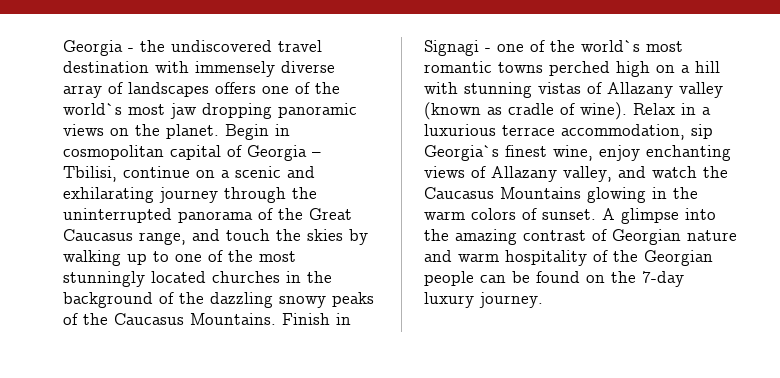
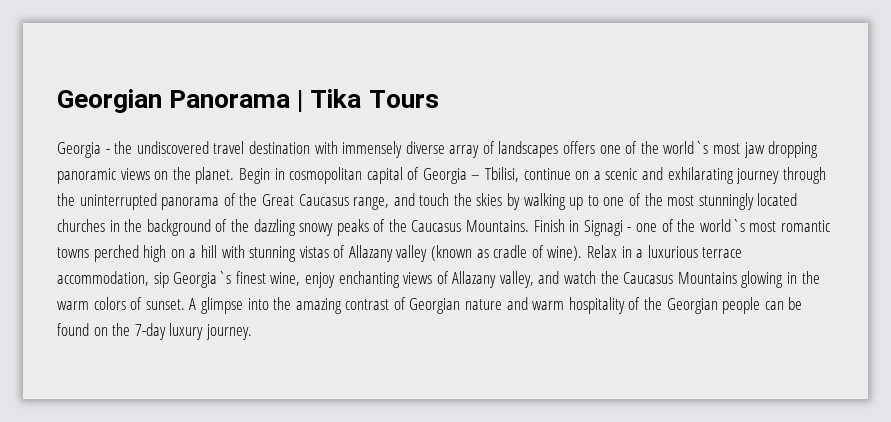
+ Georgian Panorama | Tika Tours

